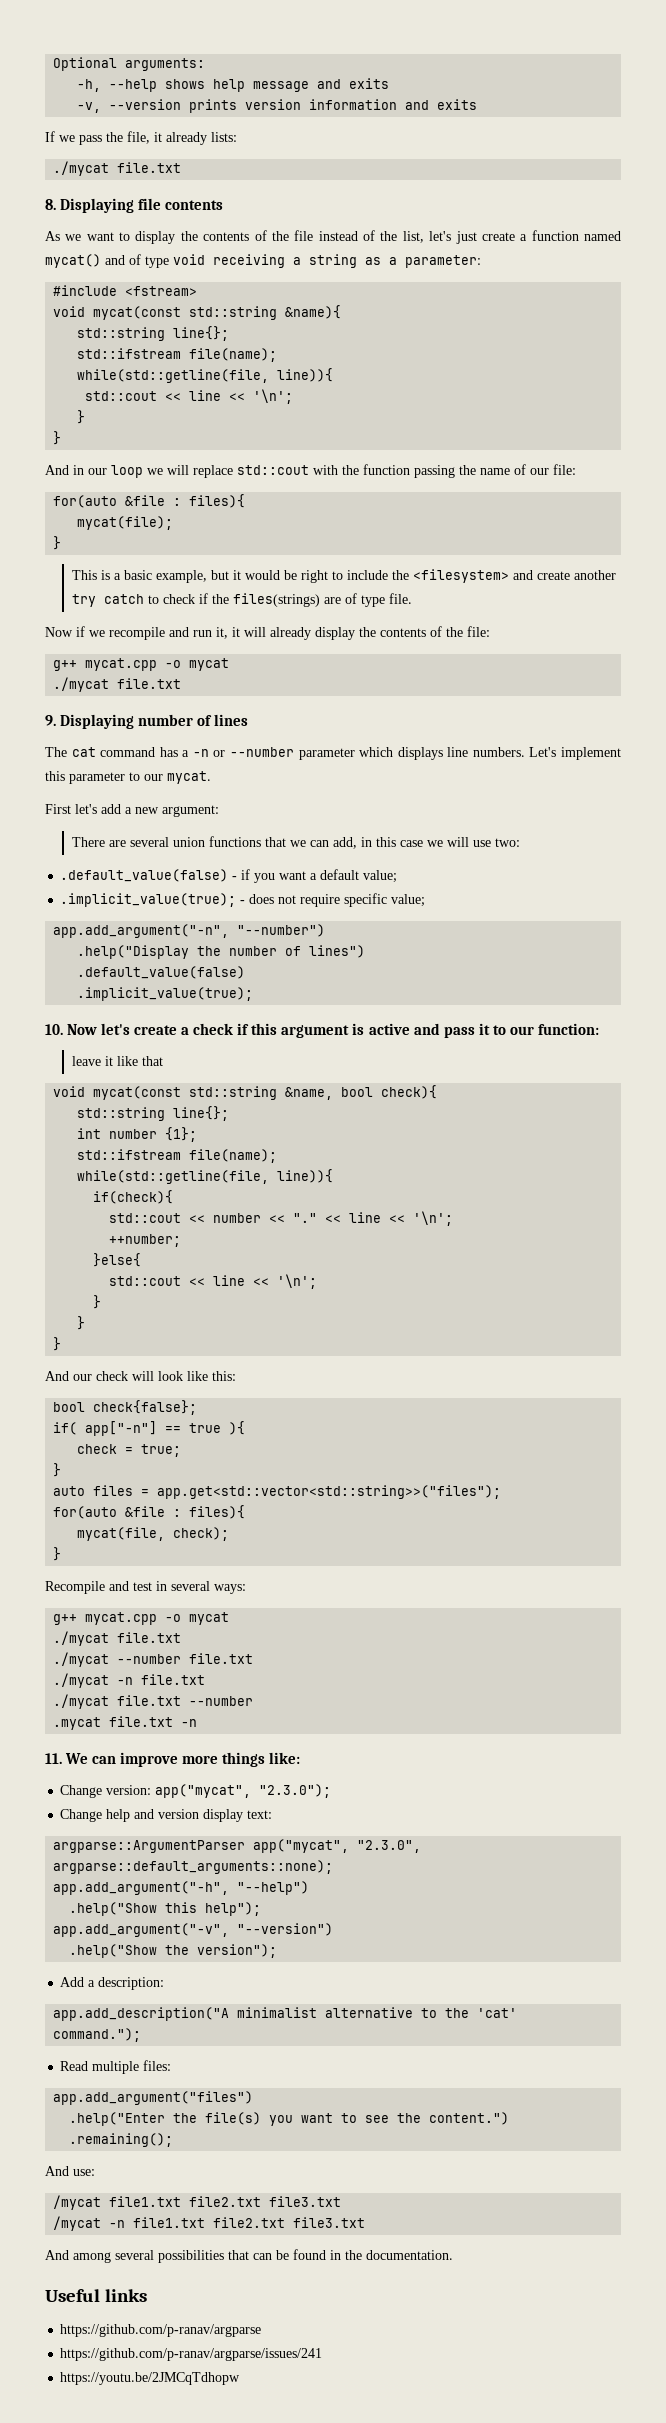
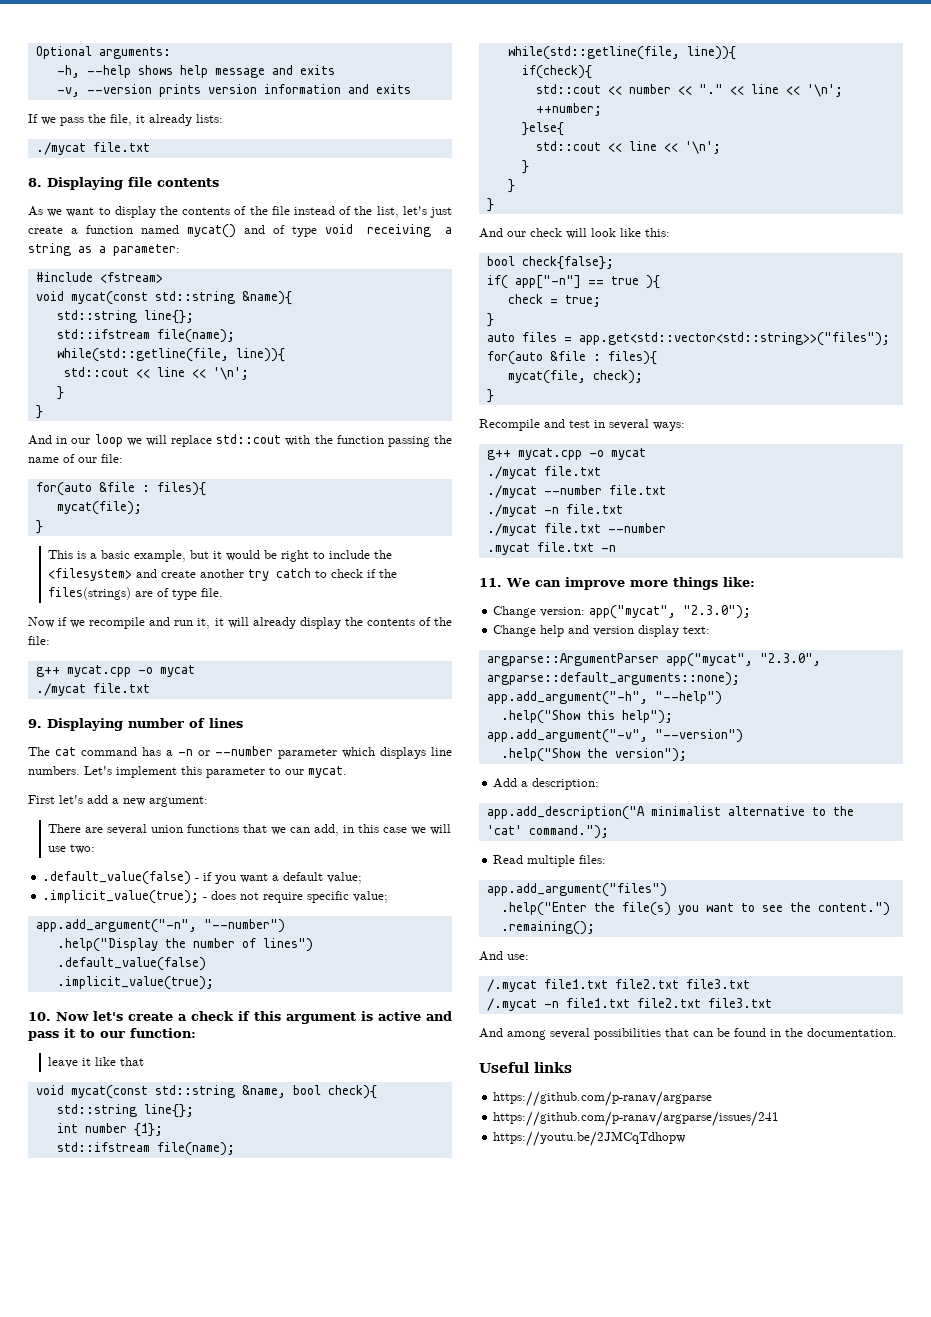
- /mycat file1.txt file2.txt file3.txt
- /mycat -n file1.txt file2.txt file3.txt
+ /.mycat file1.txt file2.txt file3.txt
+ /.mycat -n file1.txt file2.txt file3.txt

